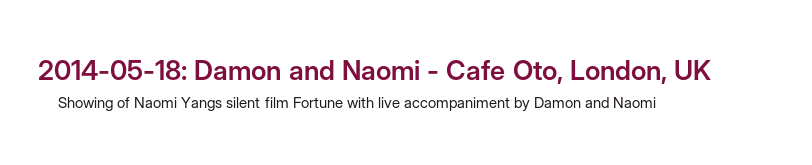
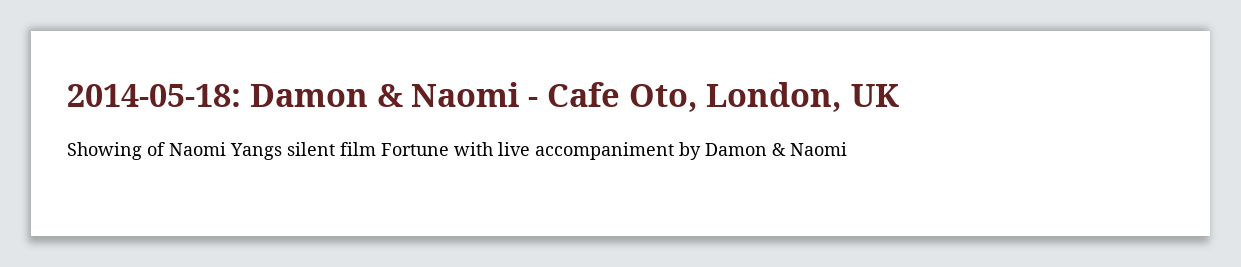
- 2014-05-18: Damon and Naomi - Cafe Oto, London, UK
+ 2014-05-18: Damon & Naomi - Cafe Oto, London, UK
- Showing of Naomi Yangs silent film Fortune with live accompaniment by Damon and Naomi
+ Showing of Naomi Yangs silent film Fortune with live accompaniment by Damon & Naomi

